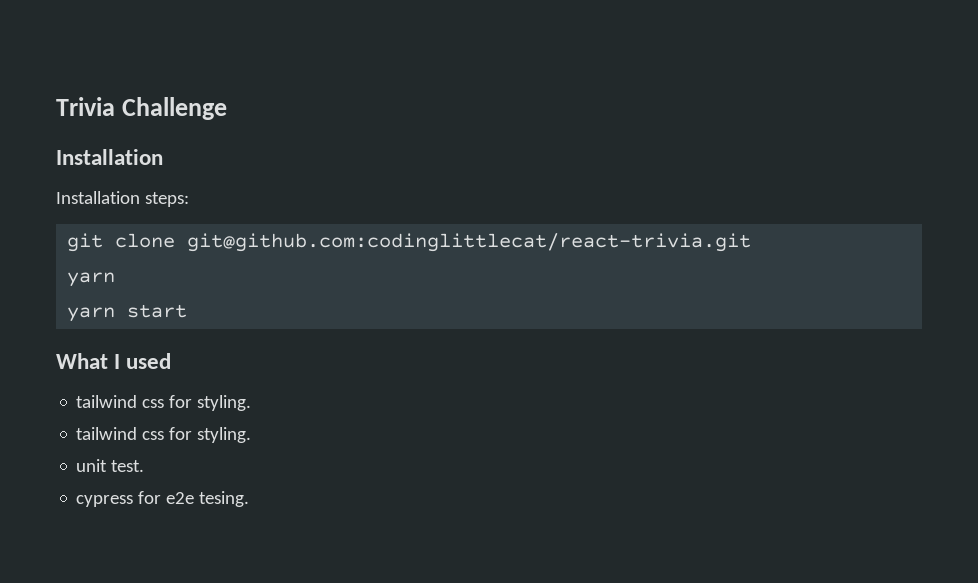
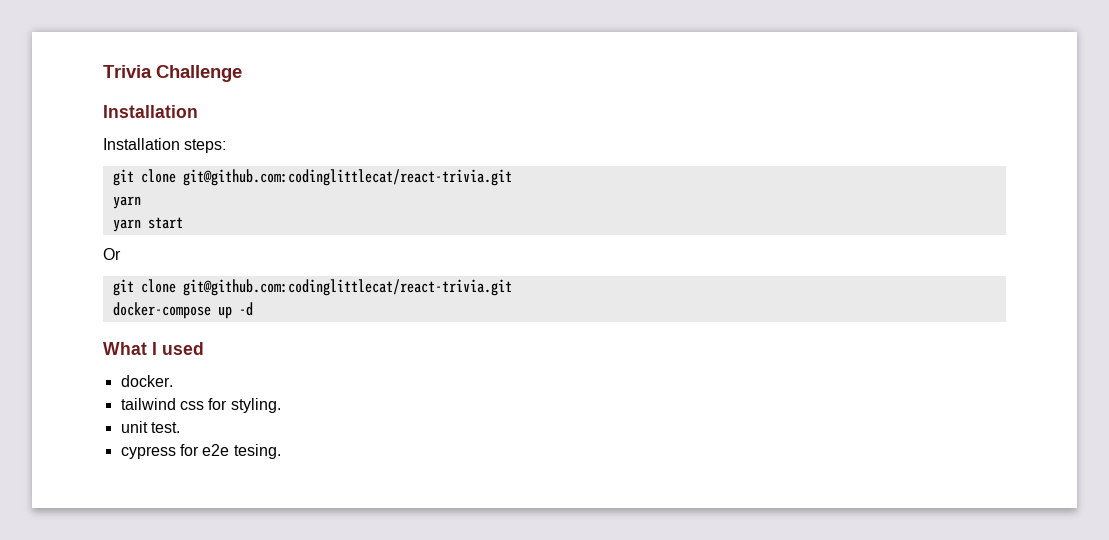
+ Or
+ git clone git@github.com:codinglittlecat/react-trivia.git
+ docker-compose up -d
  What I used
- tailwind css for styling.
+ docker.

